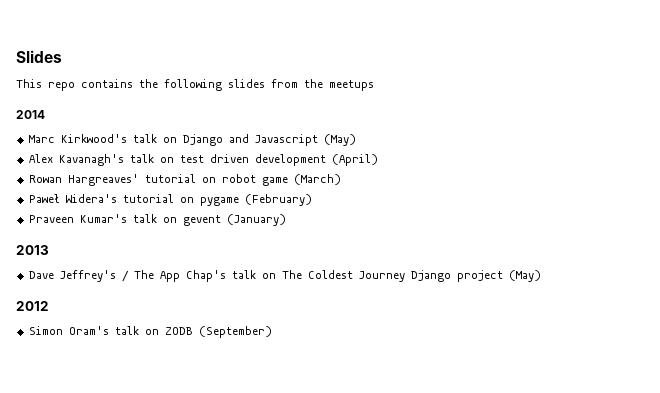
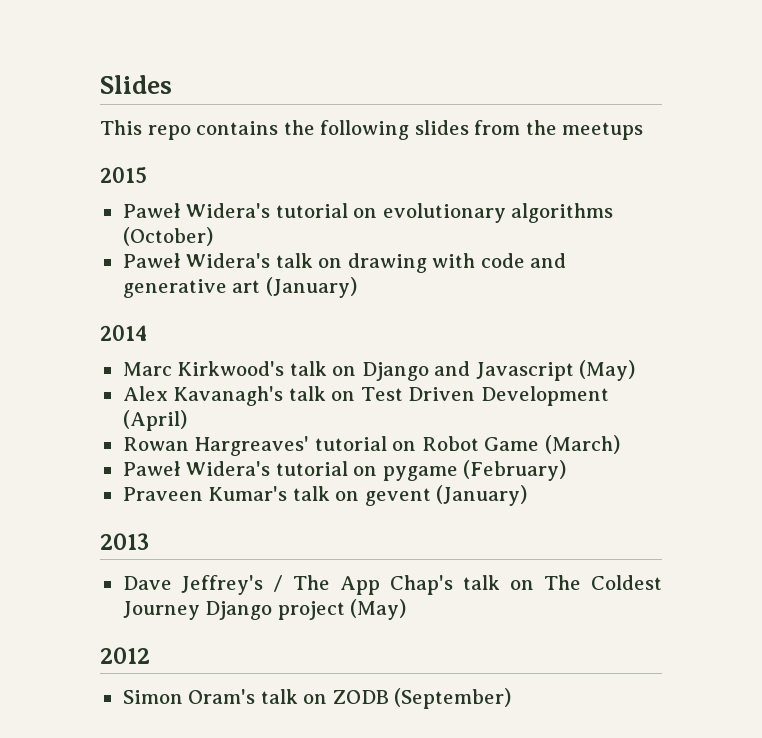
+ 2015
+ Paweł Widera's tutorial on evolutionary algorithms (October)
+ Paweł Widera's talk on drawing with code and generative art (January)
- Alex Kavanagh's talk on test driven development (April)
+ Alex Kavanagh's talk on Test Driven Development (April)
- Rowan Hargreaves' tutorial on robot game (March)
+ Rowan Hargreaves' tutorial on Robot Game (March)

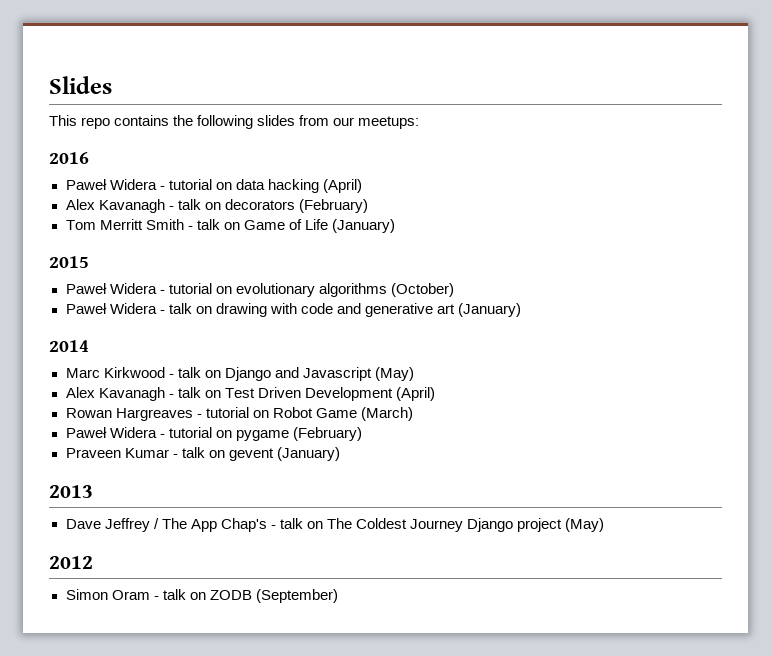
- This repo contains the following slides from the meetups
+ This repo contains the following slides from our meetups:
+ 2016
+ Paweł Widera - tutorial on data hacking (April)
+ Alex Kavanagh - talk on decorators (February)
+ Tom Merritt Smith - talk on Game of Life (January)
- Paweł Widera's tutorial on evolutionary algorithms (October)
+ Paweł Widera - tutorial on evolutionary algorithms (October)
- Paweł Widera's talk on drawing with code and generative art (January)
+ Paweł Widera - talk on drawing with code and generative art (January)
- Marc Kirkwood's talk on Django and Javascript (May)
+ Marc Kirkwood - talk on Django and Javascript (May)
- Alex Kavanagh's talk on Test Driven Development (April)
+ Alex Kavanagh - talk on Test Driven Development (April)
- Rowan Hargreaves' tutorial on Robot Game (March)
+ Rowan Hargreaves - tutorial on Robot Game (March)
- Paweł Widera's tutorial on pygame (February)
+ Paweł Widera - tutorial on pygame (February)
- Praveen Kumar's talk on gevent (January)
+ Praveen Kumar - talk on gevent (January)
- Dave Jeffrey's / The App Chap's talk on The Coldest Journey Django project (May)
+ Dave Jeffrey / The App Chap's - talk on The Coldest Journey Django project (May)
- Simon Oram's talk on ZODB (September)
+ Simon Oram - talk on ZODB (September)

